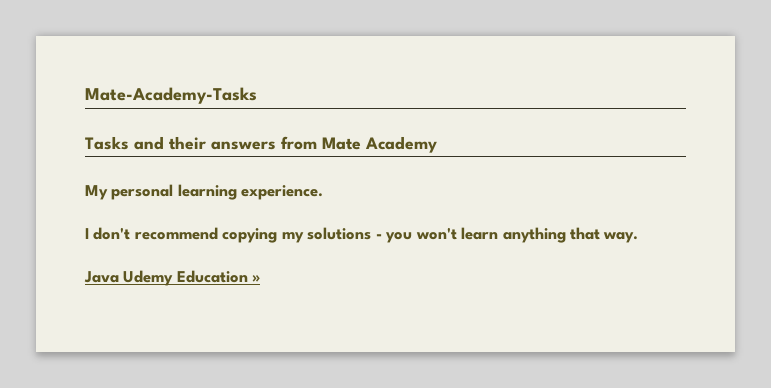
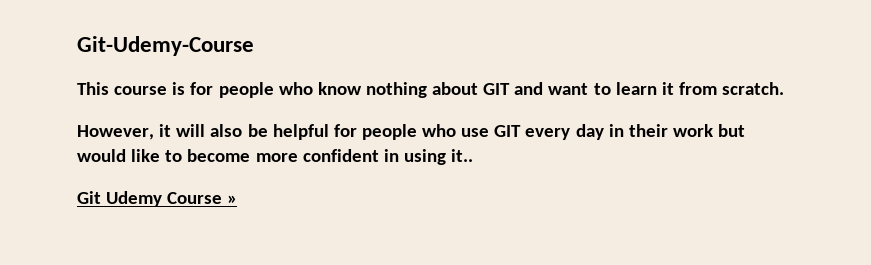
- Mate-Academy-Tasks
- Tasks and their answers from Mate Academy
- My personal learning experience.
- I don't recommend copying my solutions - you won't learn anything that way.
- Java Udemy Education »
+ Git-Udemy-Course
+ This course is for people who know nothing about GIT and want to learn it from scratch.
+ However, it will also be helpful for people who use GIT every day in their work but would like to become more confident in using it..
+ Git Udemy Course »

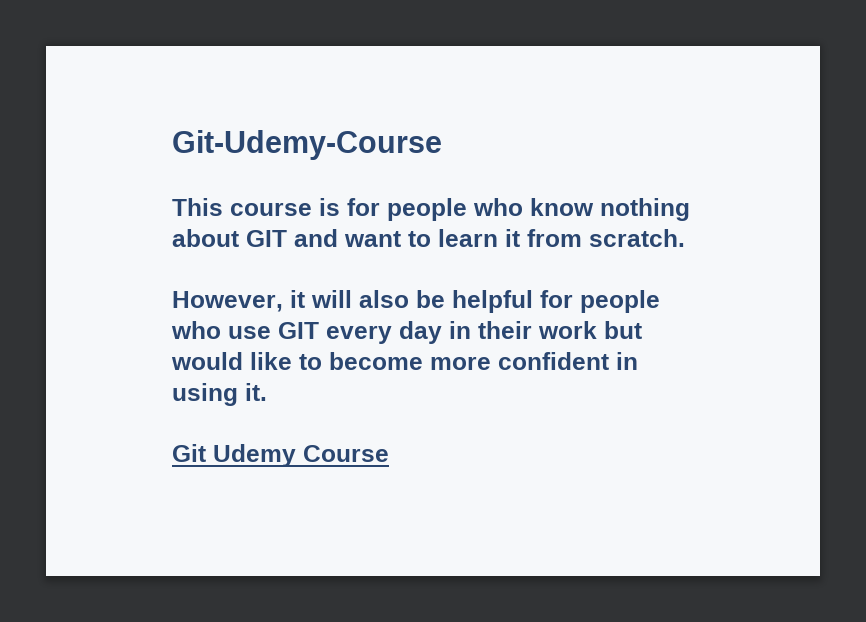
- However, it will also be helpful for people who use GIT every day in their work but would like to become more confident in using it..
+ However, it will also be helpful for people who use GIT every day in their work but would like to become more confident in using it.
- Git Udemy Course »
+ Git Udemy Course

